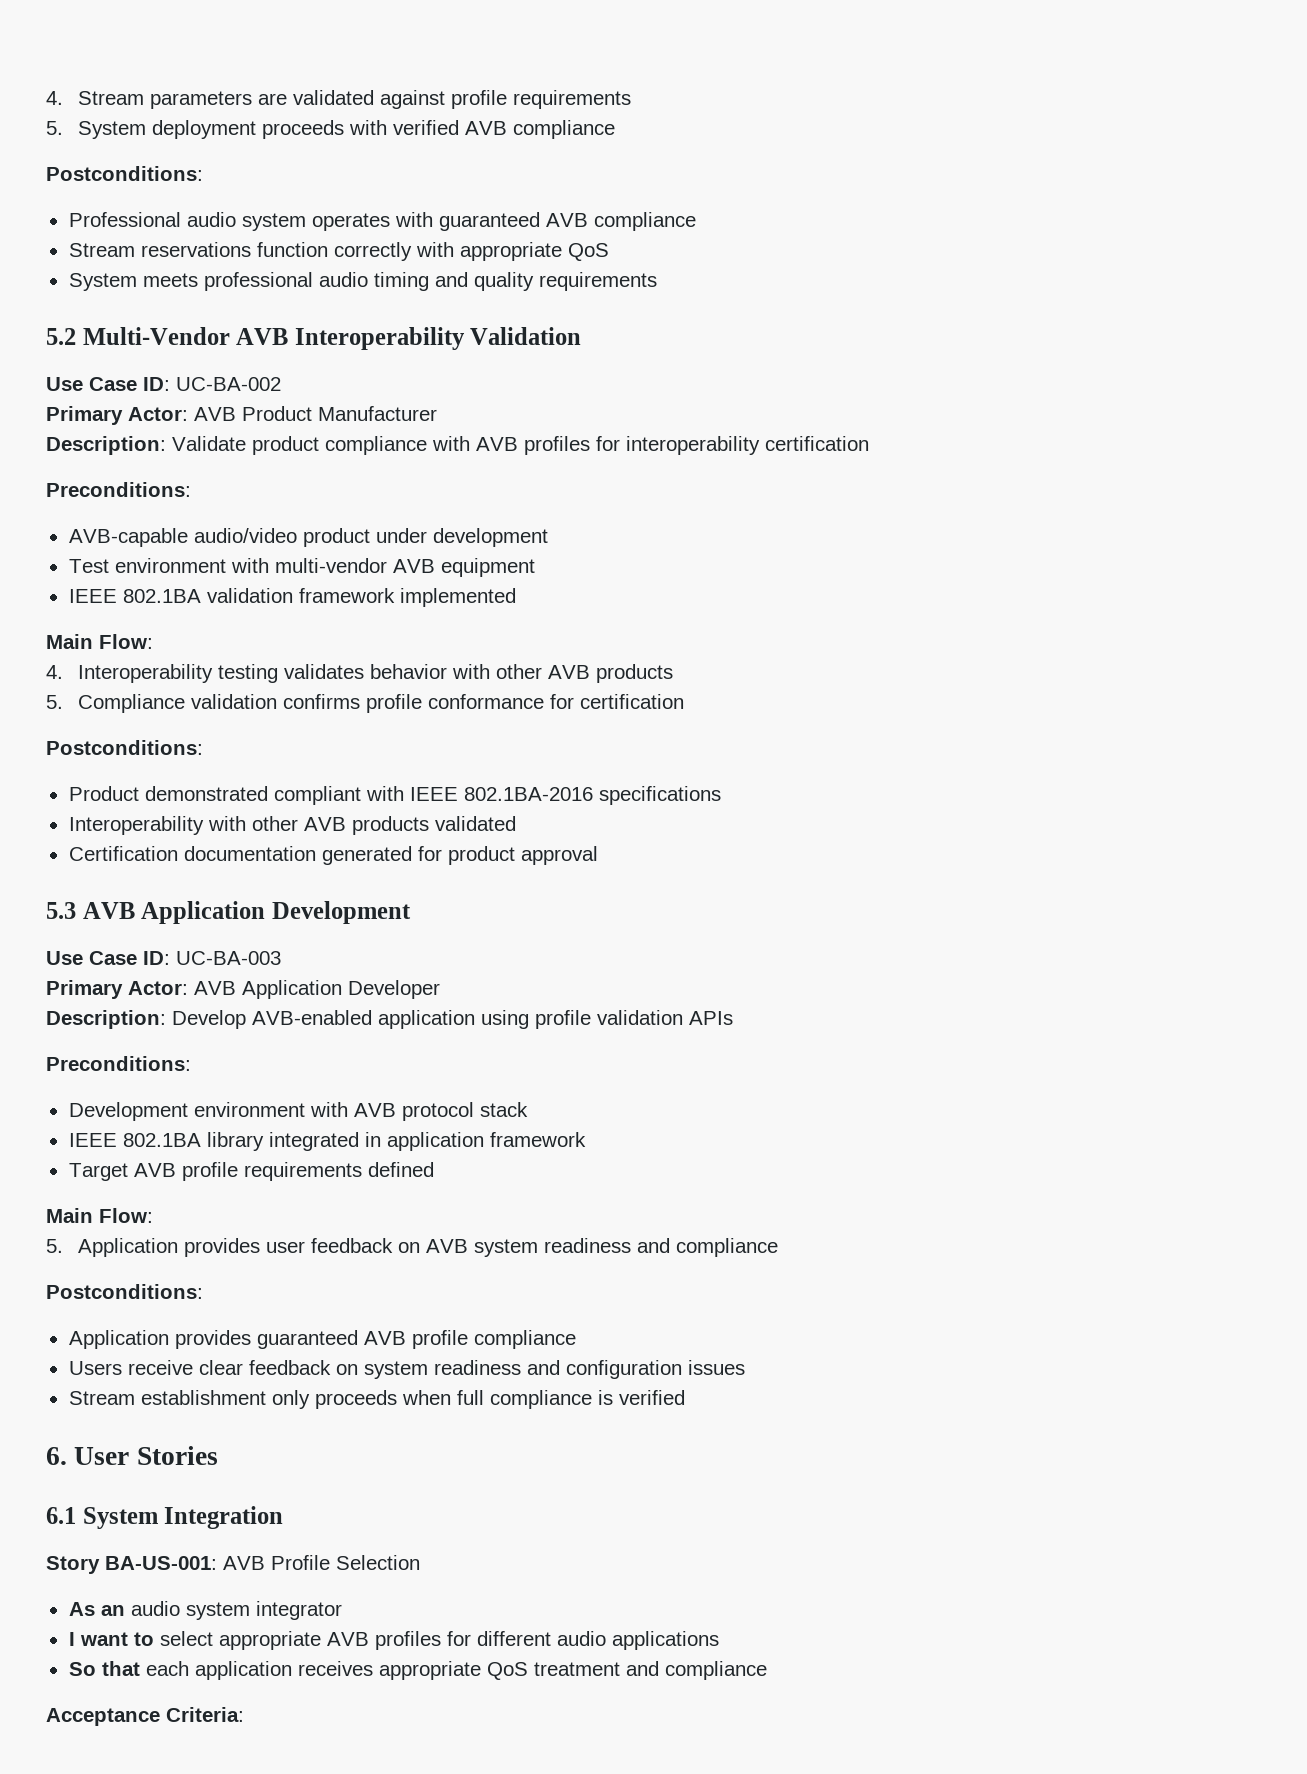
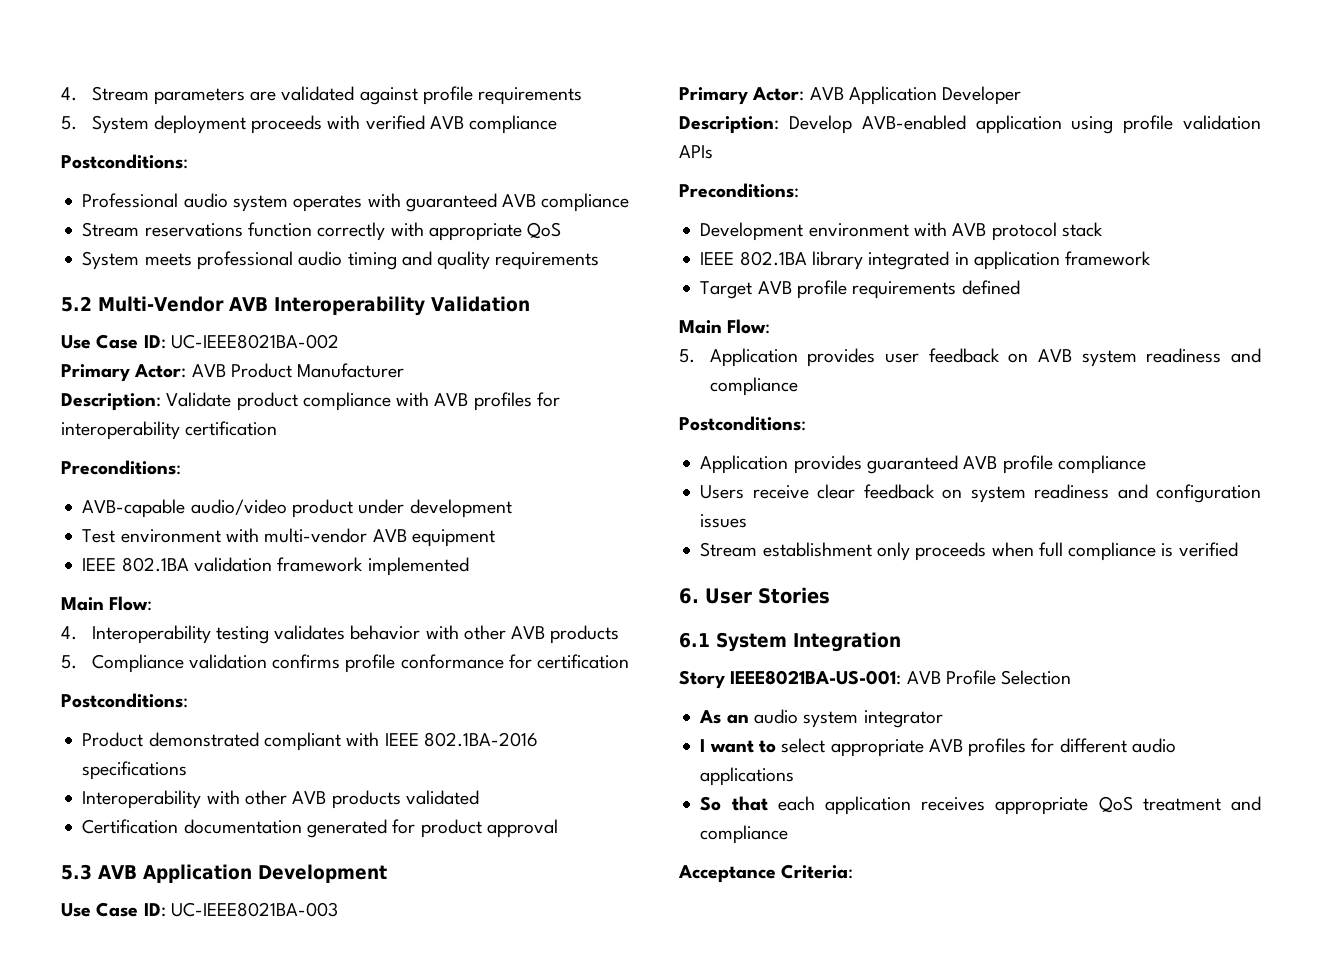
- Use Case ID: UC-BA-002
+ Use Case ID: UC-IEEE8021BA-002
- Use Case ID: UC-BA-003
+ Use Case ID: UC-IEEE8021BA-003
- Story BA-US-001: AVB Profile Selection
+ Story IEEE8021BA-US-001: AVB Profile Selection

